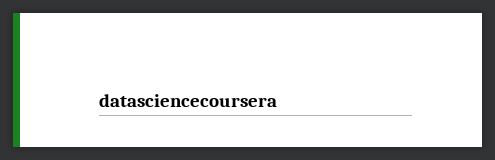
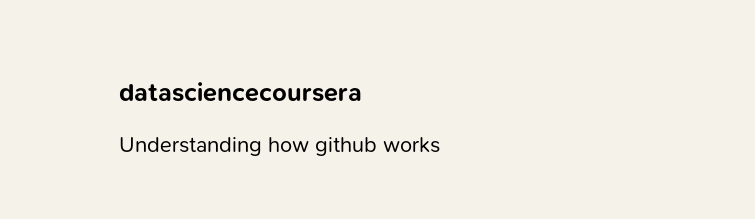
+ Understanding how github works

